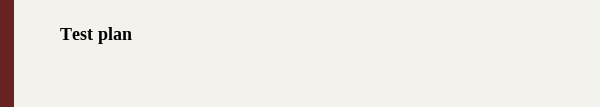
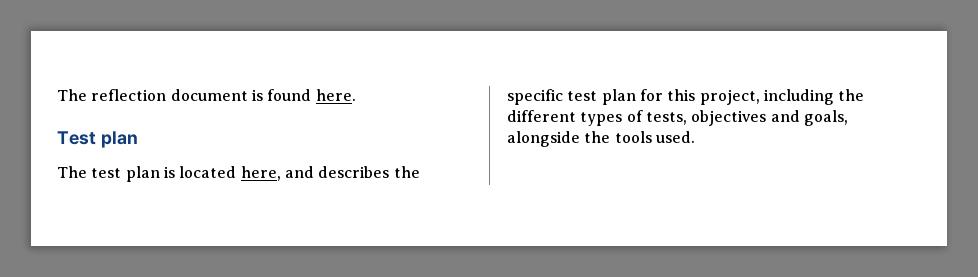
+ The reflection document is found here.
  Test plan
+ The test plan is located here, and describes the specific test plan for this project, including the different types of tests, objectives and goals, alongside the tools used.

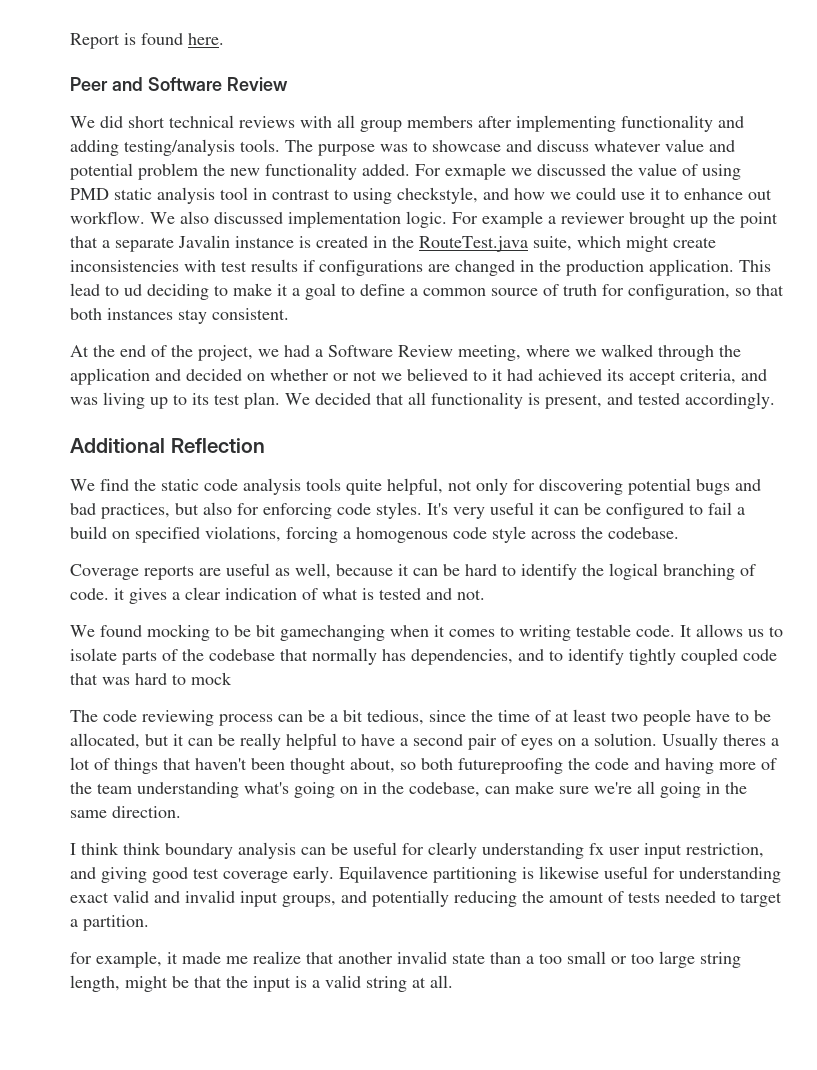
- The reflection document is found here.
+ Report is found here.
- Test plan
- The test plan is located here, and describes the specific test plan for this project, including the different types of tests, objectives and goals, alongside the tools used.
+ Peer and Software Review
+ We did short technical reviews with all group members after implementing functionality and adding testing/analysis tools. The purpose was to showcase and discuss whatever value and potential problem the new functionality added. For exmaple we discussed the value of using PMD static analysis tool in contrast to using checkstyle, and how we could use it to enhance out workflow. We also discussed implementation logic. For example a reviewer brought up the point that a separate Javalin instance is created in the RouteTest.java suite, which might create inconsistencies with test results if configurations are changed in the production application. This lead to ud deciding to make it a goal to define a common source of truth for configuration, so that both instances stay consistent.
+ At the end of the project, we had a Software Review meeting, where we walked through the application and decided on whether or not we believed to it had achieved its accept criteria, and was living up to its test plan. We decided that all functionality is present, and tested accordingly.
+ Additional Reflection
+ We find the static code analysis tools quite helpful, not only for discovering potential bugs and bad practices, but also for enforcing code styles. It's very useful it can be configured to fail a build on specified violations, forcing a homogenous code style across the codebase.
+ Coverage reports are useful as well, because it can be hard to identify the logical branching of code. it gives a clear indication of what is tested and not.
+ We found mocking to be bit gamechanging when it comes to writing testable code. It allows us to isolate parts of the codebase that normally has dependencies, and to identify tightly coupled code that was hard to mock
+ The code reviewing process can be a bit tedious, since the time of at least two people have to be allocated, but it can be really helpful to have a second pair of eyes on a solution. Usually theres a lot of things that haven't been thought about, so both futureproofing the code and having more of the team understanding what's going on in the codebase, can make sure we're all going in the same direction.
+ I think think boundary analysis can be useful for clearly understanding fx user input restriction, and giving good test coverage early. Equilavence partitioning is likewise useful for understanding exact valid and invalid input groups, and potentially reducing the amount of tests needed to target a partition.
+ for example, it made me realize that another invalid state than a too small or too large string length, might be that the input is a valid string at all.

